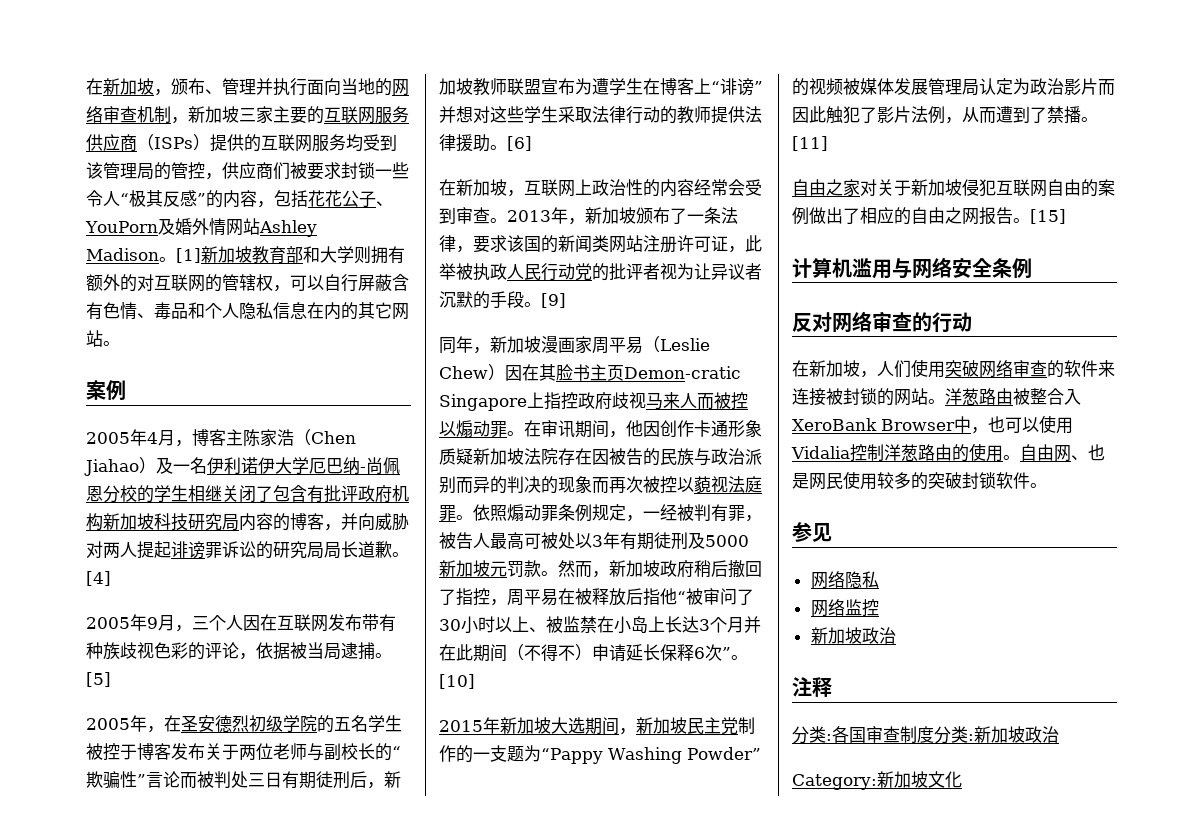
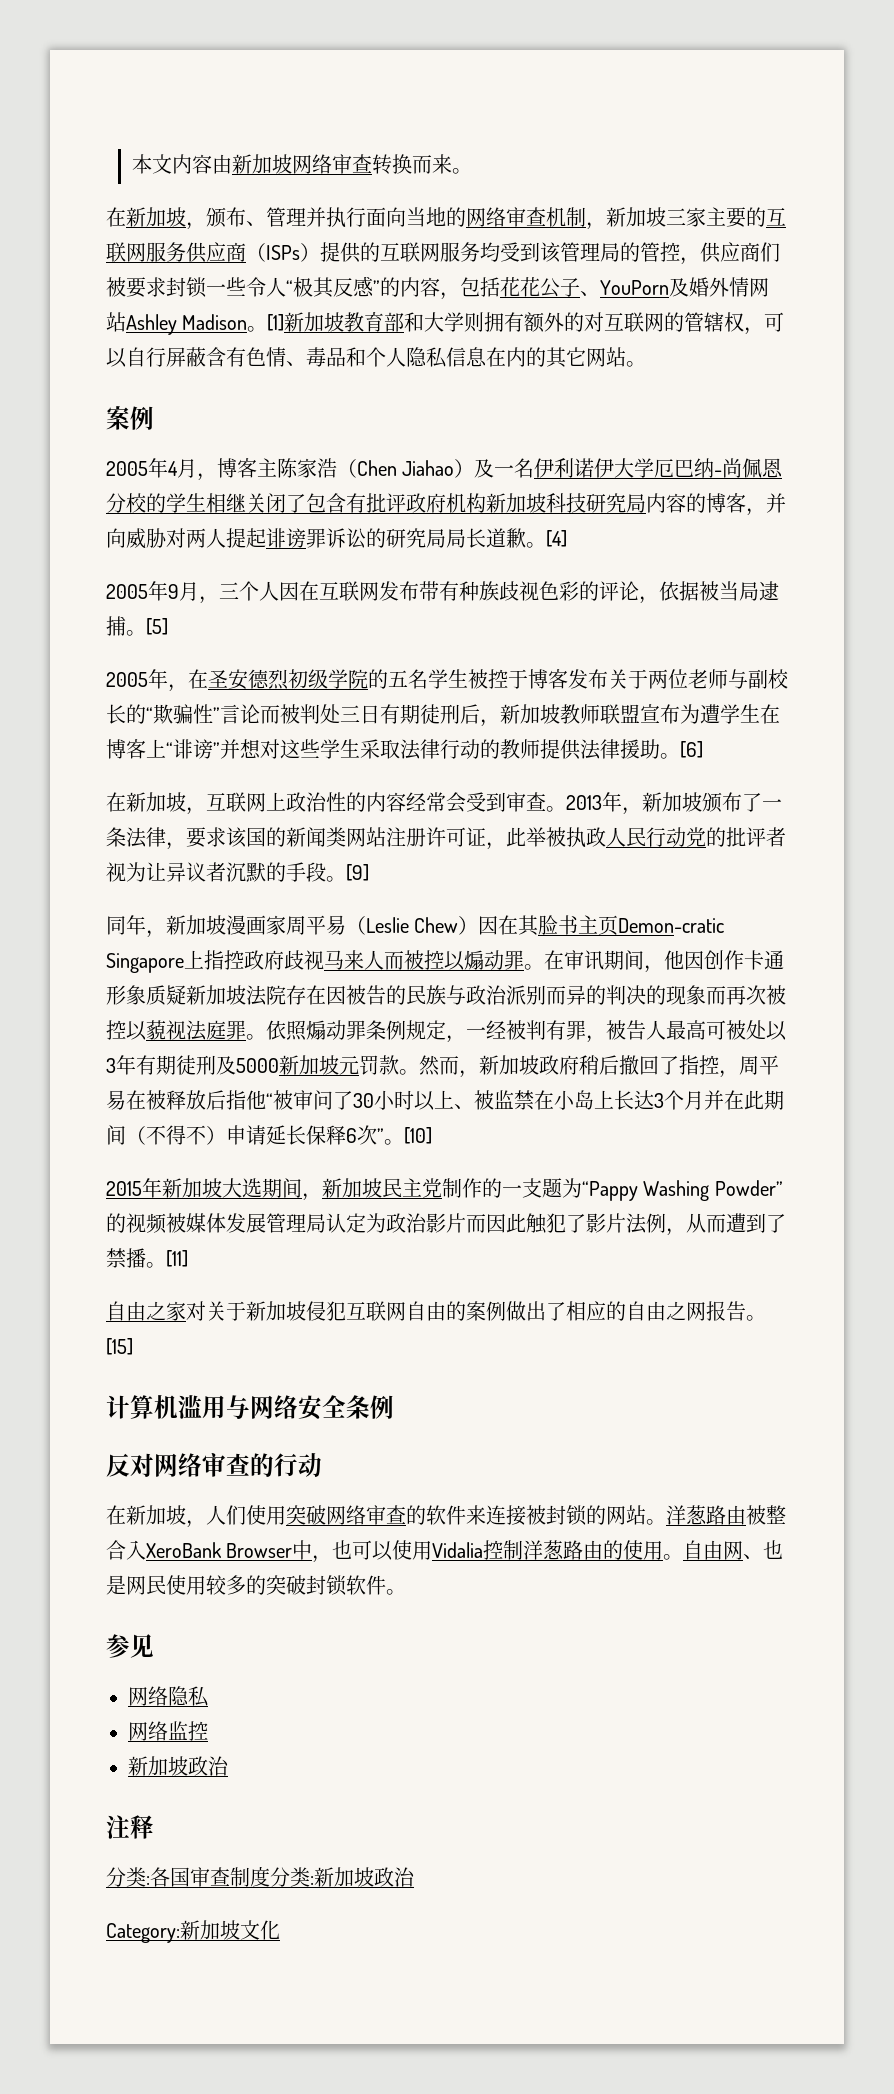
+ 本文内容由新加坡网络审查转换而来。

